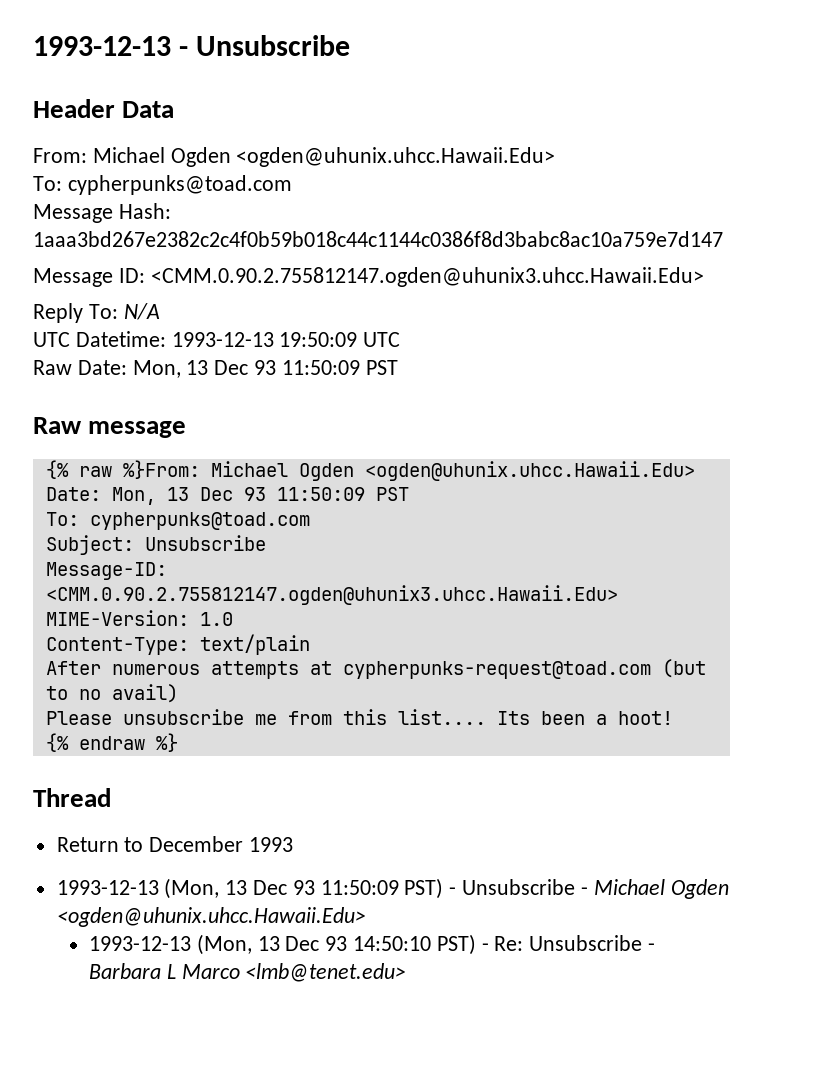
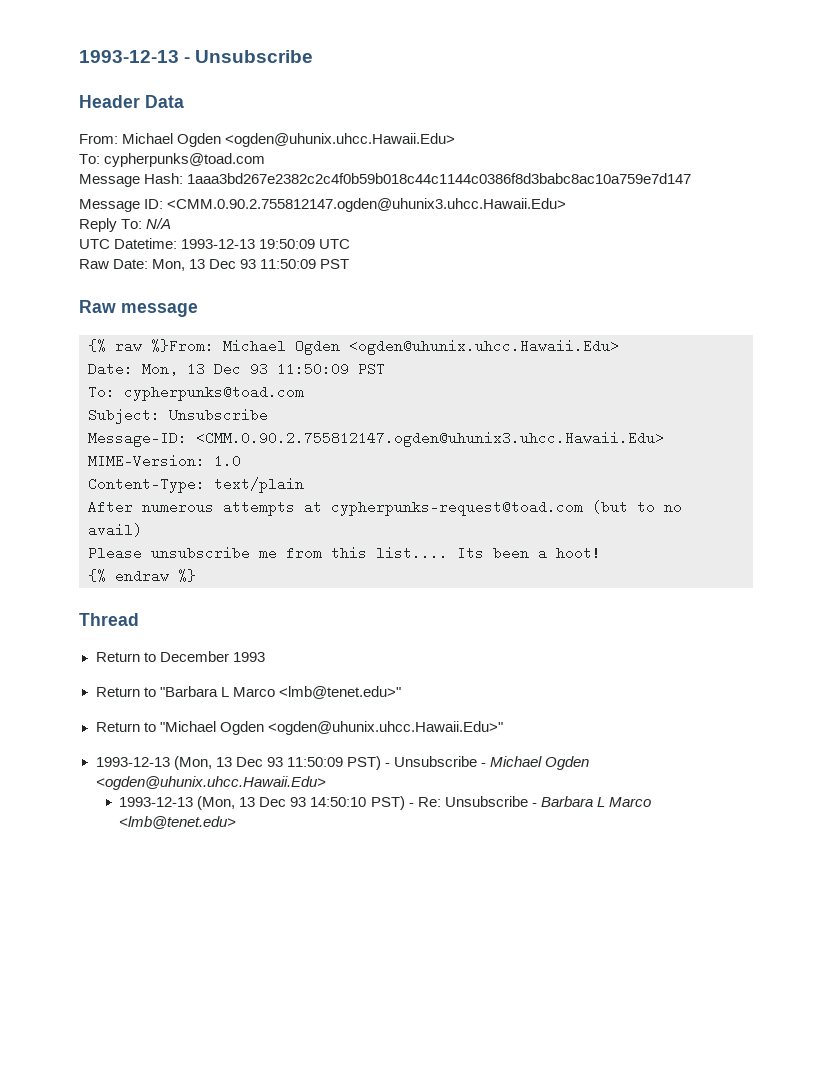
+ Return to "Barbara L Marco <lmb@tenet.edu>"
+ Return to "Michael Ogden <ogden@uhunix.uhcc.Hawaii.Edu>"

